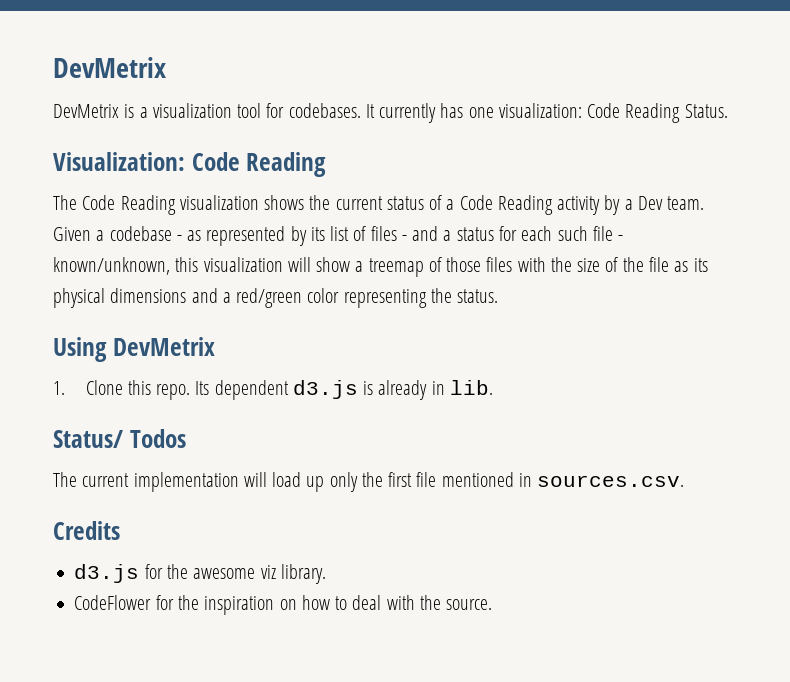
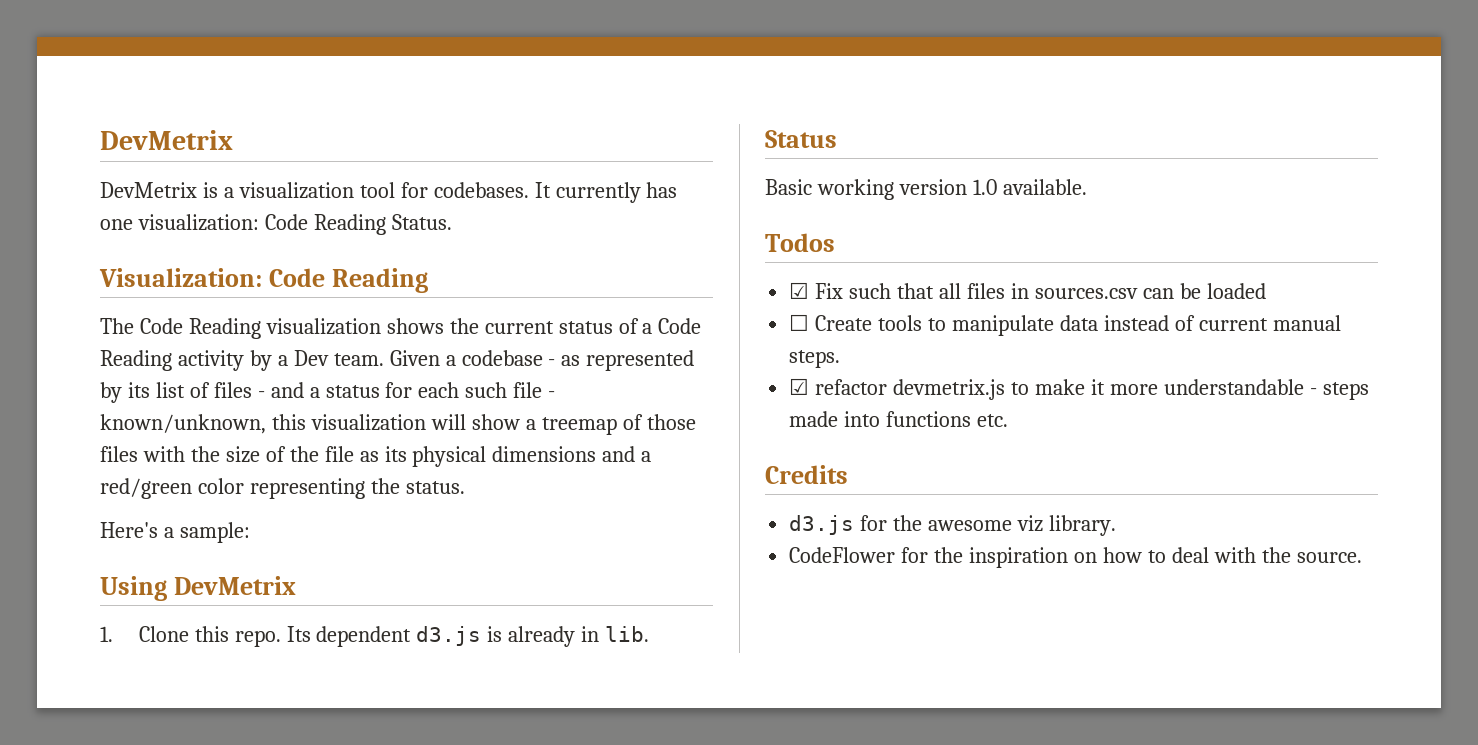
+ Here's a sample:
- Status/ Todos
- The current implementation will load up only the first file mentioned in sources.csv.
+ Status
+ Basic working version 1.0 available.
+ Todos
+ ☑ Fix such that all files in sources.csv can be loaded
+ ☐ Create tools to manipulate data instead of current manual steps.
+ ☑ refactor devmetrix.js to make it more understandable - steps made into functions etc.

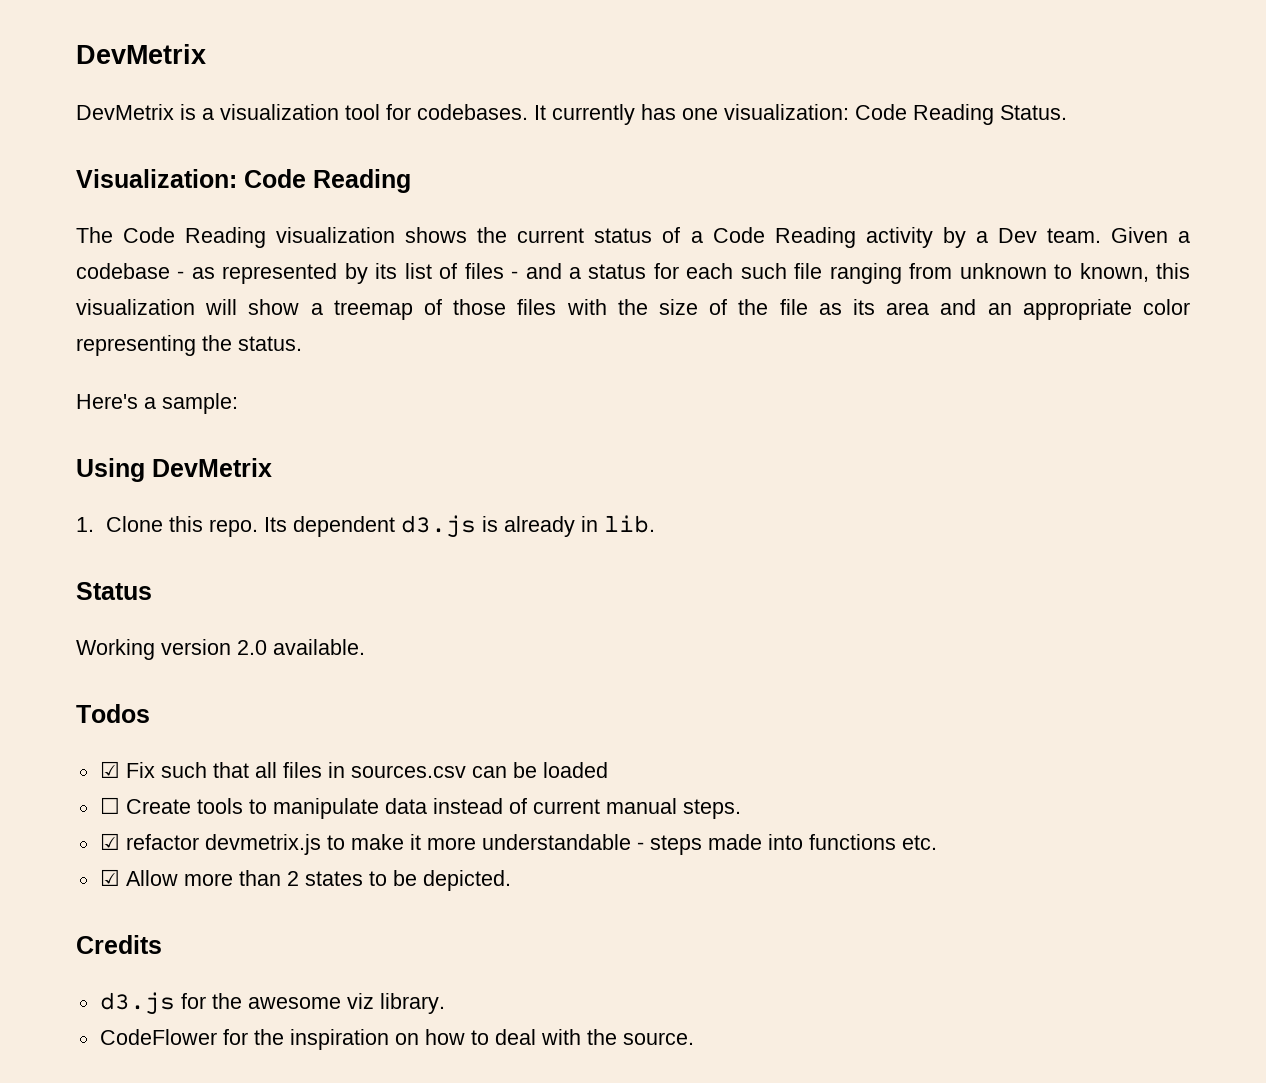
- Given a codebase - as represented by its list of files - and a status for each such file - known/unknown, this visualization will show a treemap of those files with the size of the file as its physical dimensions and a red/green color representing the status.
+ Given a codebase - as represented by its list of files - and a status for each such file ranging from unknown to known, this visualization will show a treemap of those files with the size of the file as its area and an appropriate color representing the status.
- Basic working version 1.0 available.
+ Working version 2.0 available.
+ ☑ Allow more than 2 states to be depicted.

